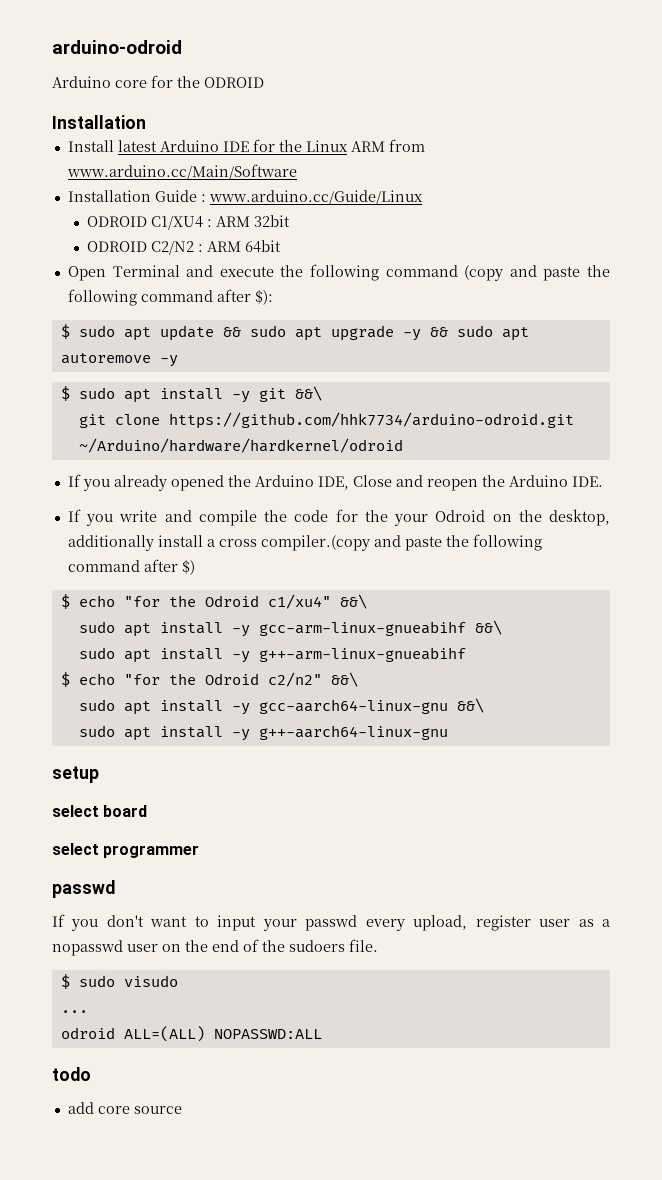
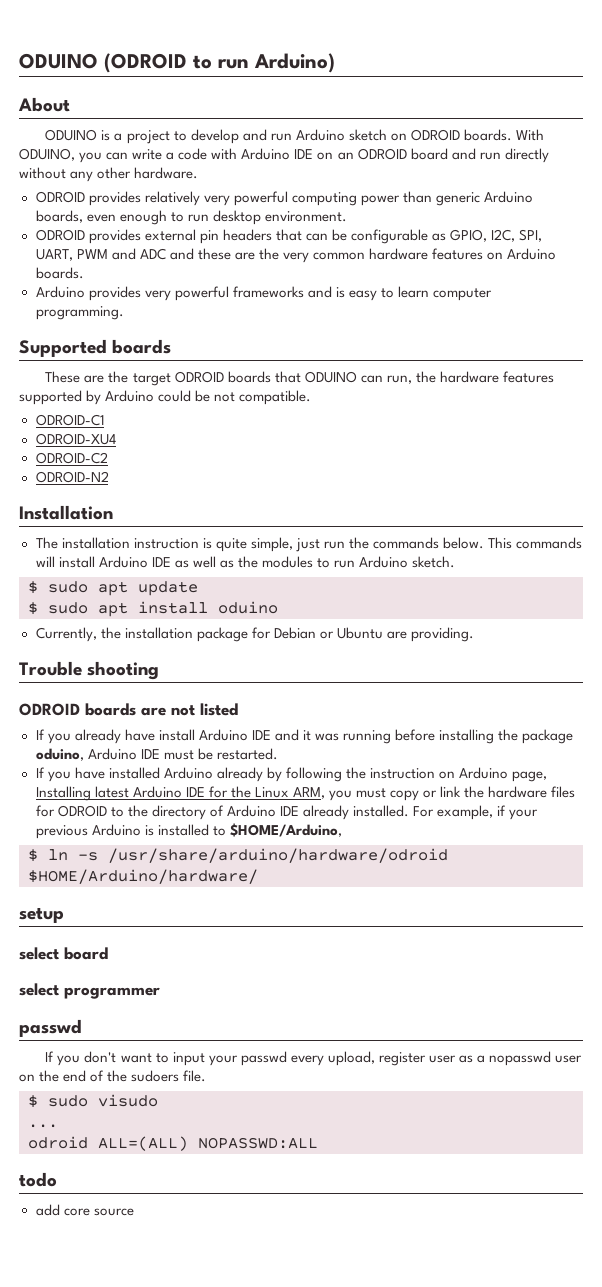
- arduino-odroid
- Arduino core for the ODROID
+ ODUINO (ODROID to run Arduino)
+ About
+ ODUINO is a project to develop and run Arduino sketch on ODROID boards. With ODUINO, you can write a code with Arduino IDE on an ODROID board and run directly without any other hardware.
+ ODROID provides relatively very powerful computing power than generic Arduino boards, even enough to run desktop environment.
+ ODROID provides external pin headers that can be configurable as GPIO, I2C, SPI, UART, PWM and ADC and these are the very common hardware features on Arduino boards.
+ Arduino provides very powerful frameworks and is easy to learn computer programming.
+ Supported boards
+ These are the target ODROID boards that ODUINO can run, the hardware features supported by Arduino could be not compatible.
+ ODROID-C1
+ ODROID-XU4
+ ODROID-C2
+ ODROID-N2
  Installation
- Install latest Arduino IDE for the Linux ARM from www.arduino.cc/Main/Software
- Installation Guide : www.arduino.cc/Guide/Linux
- ODROID C1/XU4 : ARM 32bit
- ODROID C2/N2 : ARM 64bit
- Open Terminal and execute the following command (copy and paste the following command after $):
- $ sudo apt update && sudo apt upgrade -y && sudo apt autoremove -y
- $ sudo apt install -y git &&\
- git clone https://github.com/hhk7734/arduino-odroid.git ~/Arduino/hardware/hardkernel/odroid
- If you already opened the Arduino IDE, Close and reopen the Arduino IDE.
- If you write and compile the code for the your Odroid on the desktop, additionally install a cross compiler.(copy and paste the following command after $)
- $ echo "for the Odroid c1/xu4" &&\
- sudo apt install -y gcc-arm-linux-gnueabihf &&\
- sudo apt install -y g++-arm-linux-gnueabihf
- $ echo "for the Odroid c2/n2" &&\
- sudo apt install -y gcc-aarch64-linux-gnu &&\
- sudo apt install -y g++-aarch64-linux-gnu
+ The installation instruction is quite simple, just run the commands below. This commands will install Arduino IDE as well as the modules to run Arduino sketch.
+ $ sudo apt update
+ $ sudo apt install oduino
+ Currently, the installation package for Debian or Ubuntu are providing.
+ Trouble shooting
+ ODROID boards are not listed
+ If you already have install Arduino IDE and it was running before installing the package oduino, Arduino IDE must be restarted.
+ If you have installed Arduino already by following the instruction on Arduino page, Installing latest Arduino IDE for the Linux ARM, you must copy or link the hardware files for ODROID to the directory of Arduino IDE already installed. For example, if your previous Arduino is installed to $HOME/Arduino,
+ $ ln -s /usr/share/arduino/hardware/odroid $HOME/Arduino/hardware/

